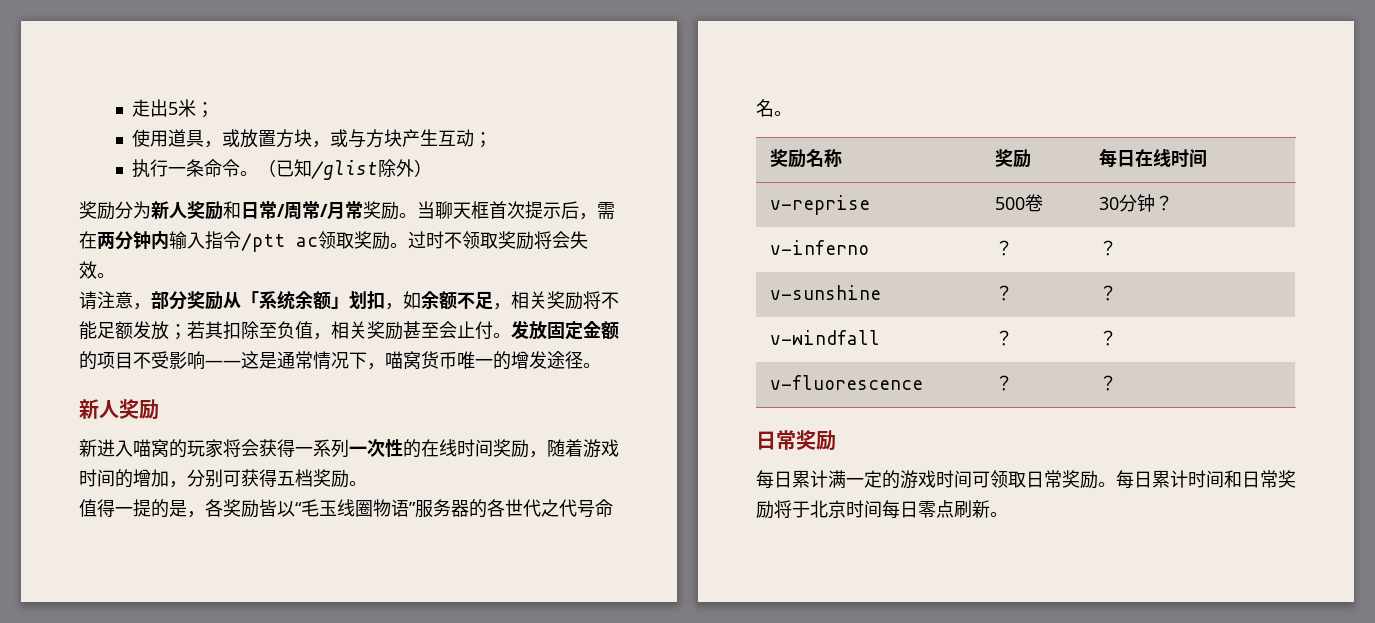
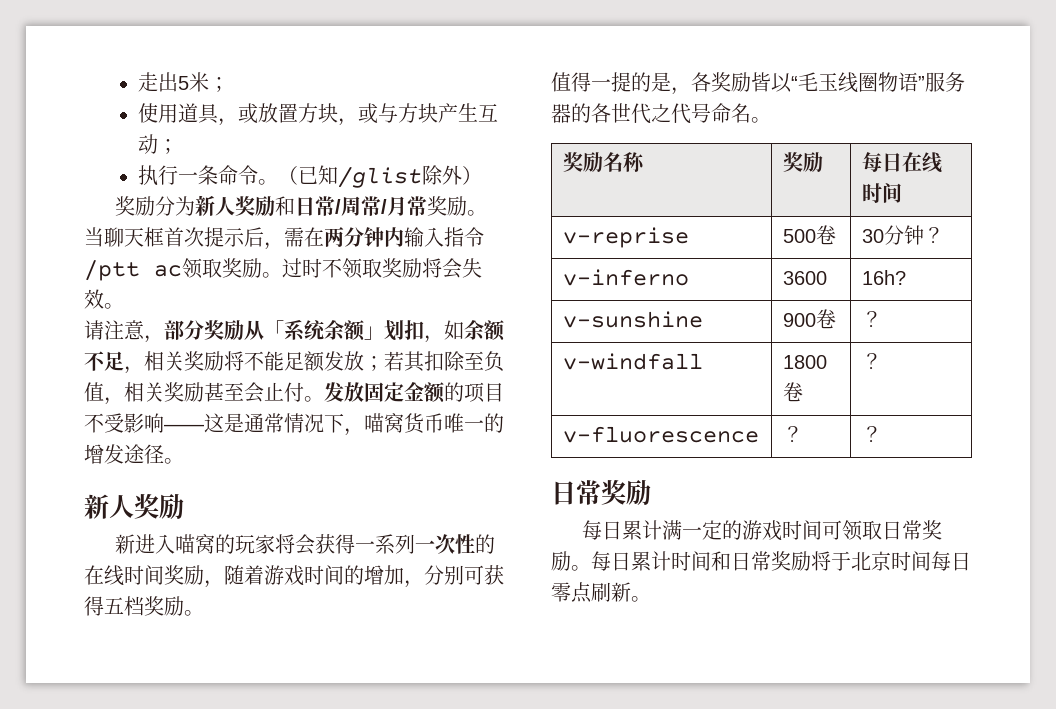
- v-inferno | ？ | ？
+ v-inferno | 3600 | 16h?
- v-sunshine | ？ | ？
+ v-sunshine | 900卷 | ？
- v-windfall | ？ | ？
+ v-windfall | 1800卷 | ？

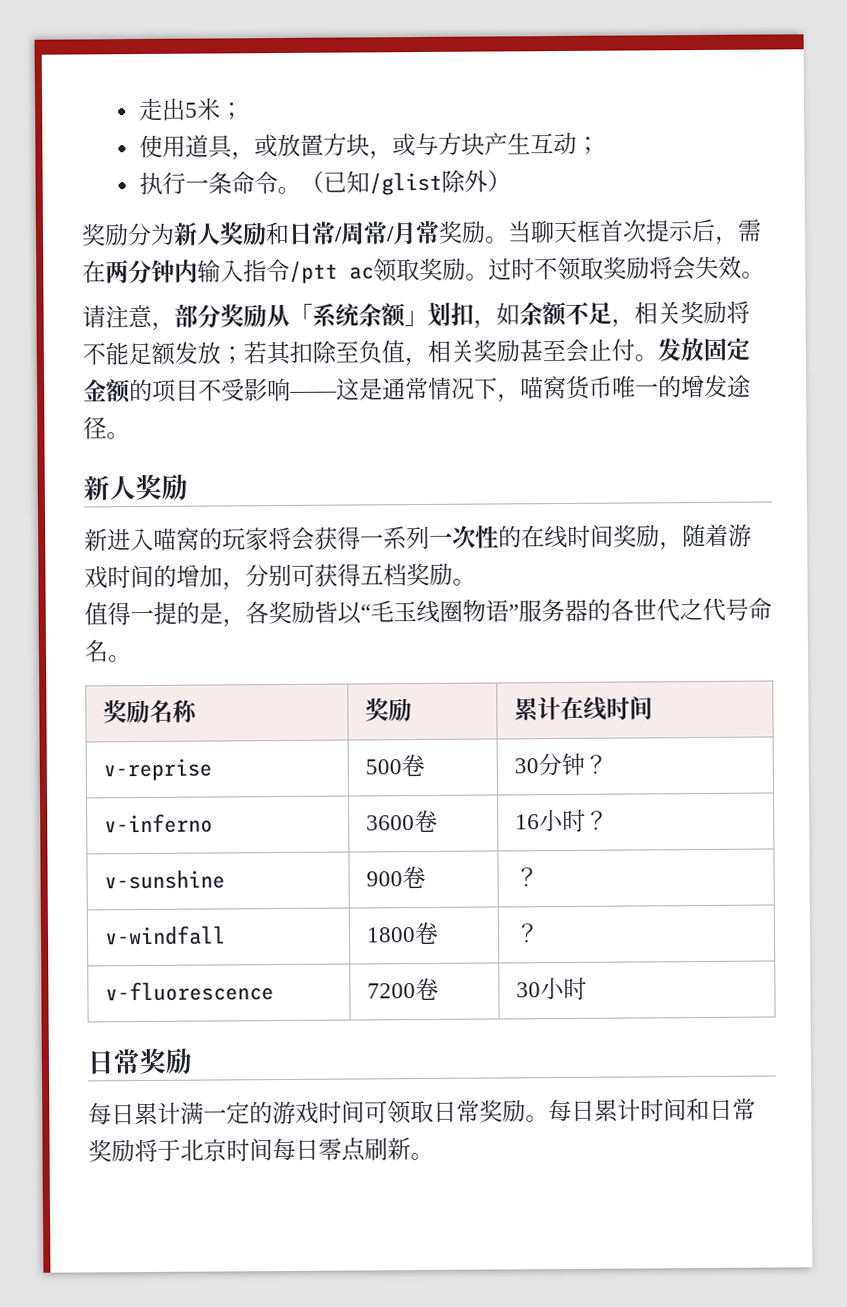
- 奖励名称 | 奖励 | 每日在线时间
+ 奖励名称 | 奖励 | 累计在线时间
- v-inferno | 3600 | 16h?
+ v-inferno | 3600卷 | 16小时？
- v-fluorescence | ？ | ？
+ v-fluorescence | 7200卷 | 30小时

